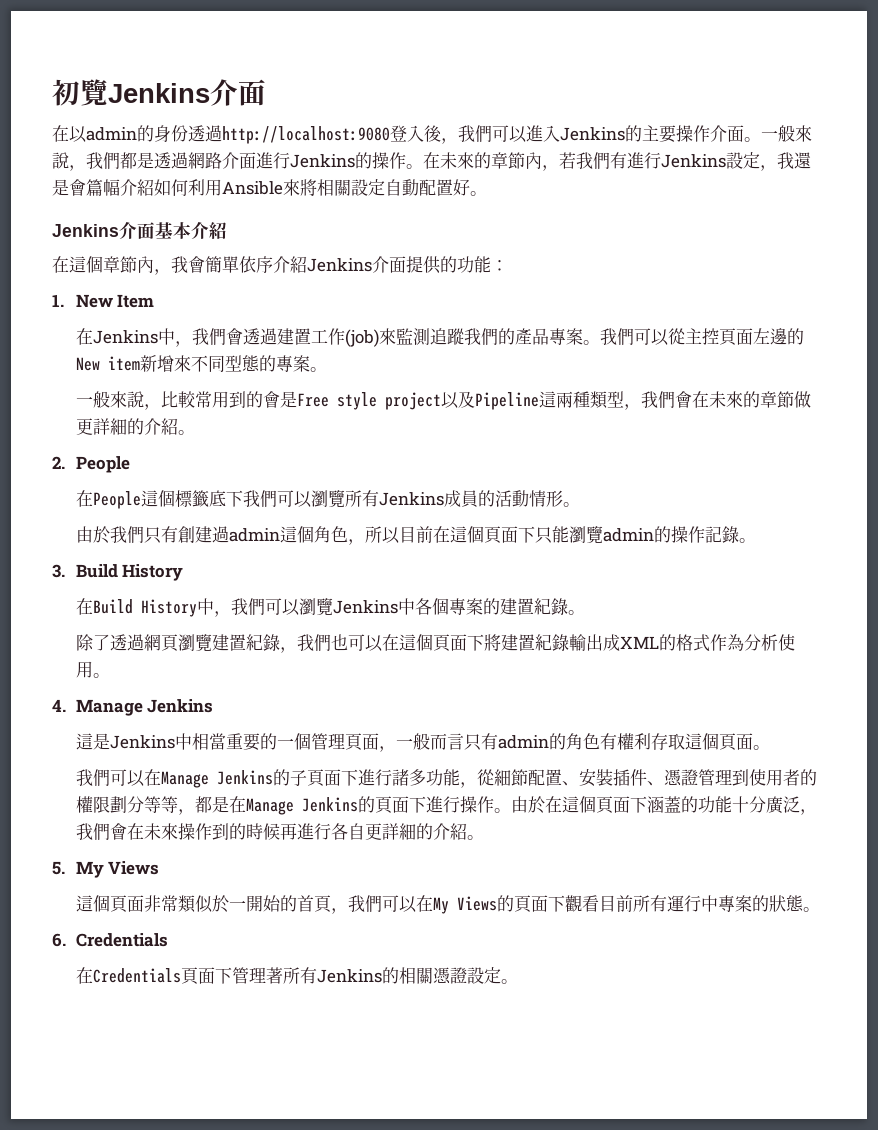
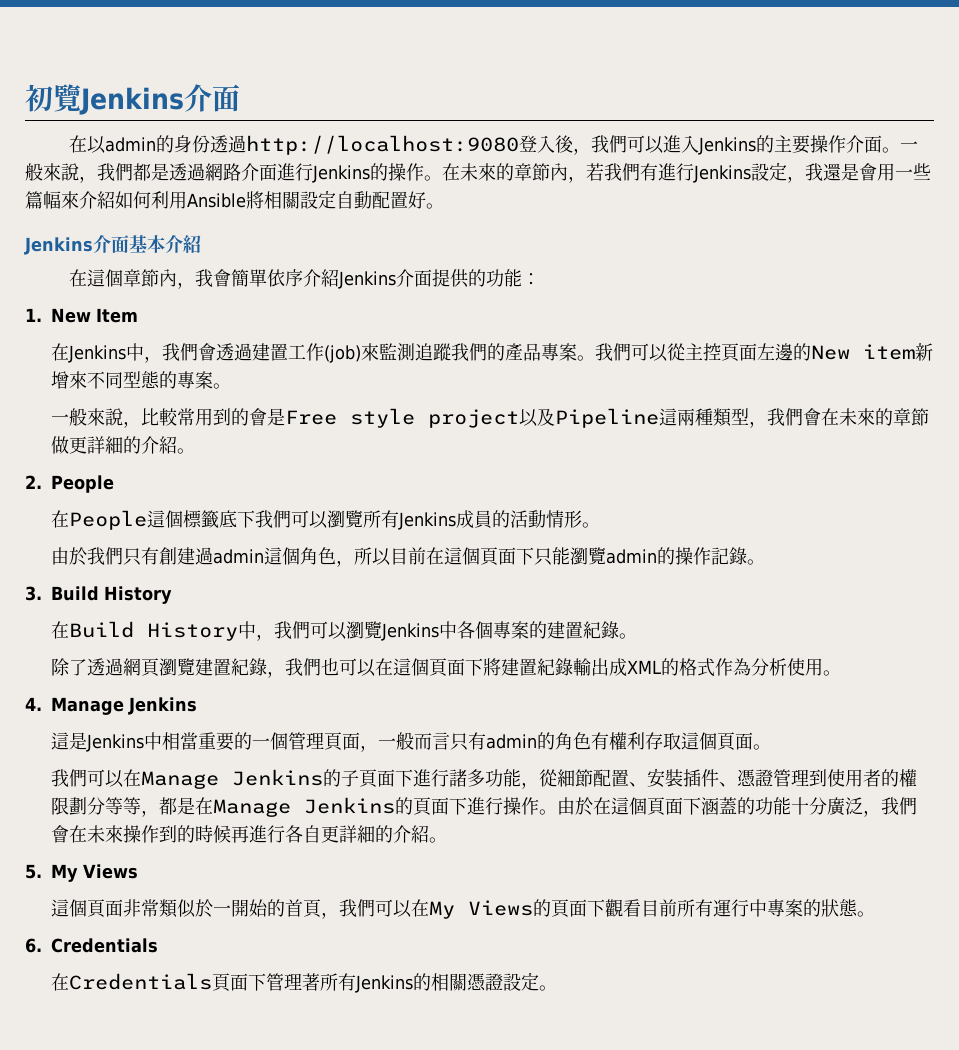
- 在未來的章節內，若我們有進行Jenkins設定，我還是會篇幅介紹如何利用Ansible來將相關設定自動配置好。
+ 在未來的章節內，若我們有進行Jenkins設定，我還是會用一些篇幅來介紹如何利用Ansible將相關設定自動配置好。

